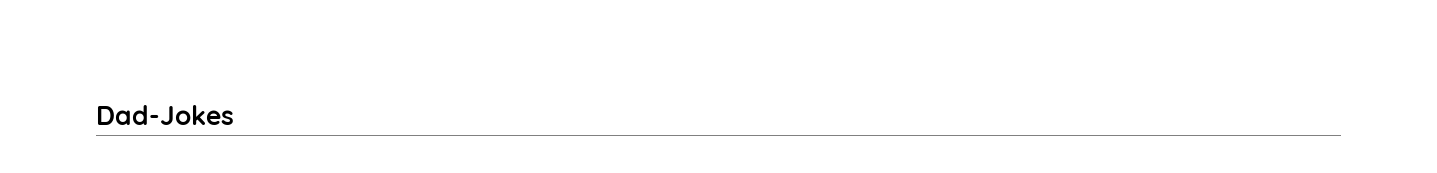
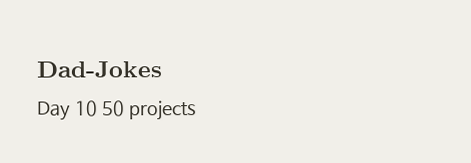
+ Day 10 50 projects

